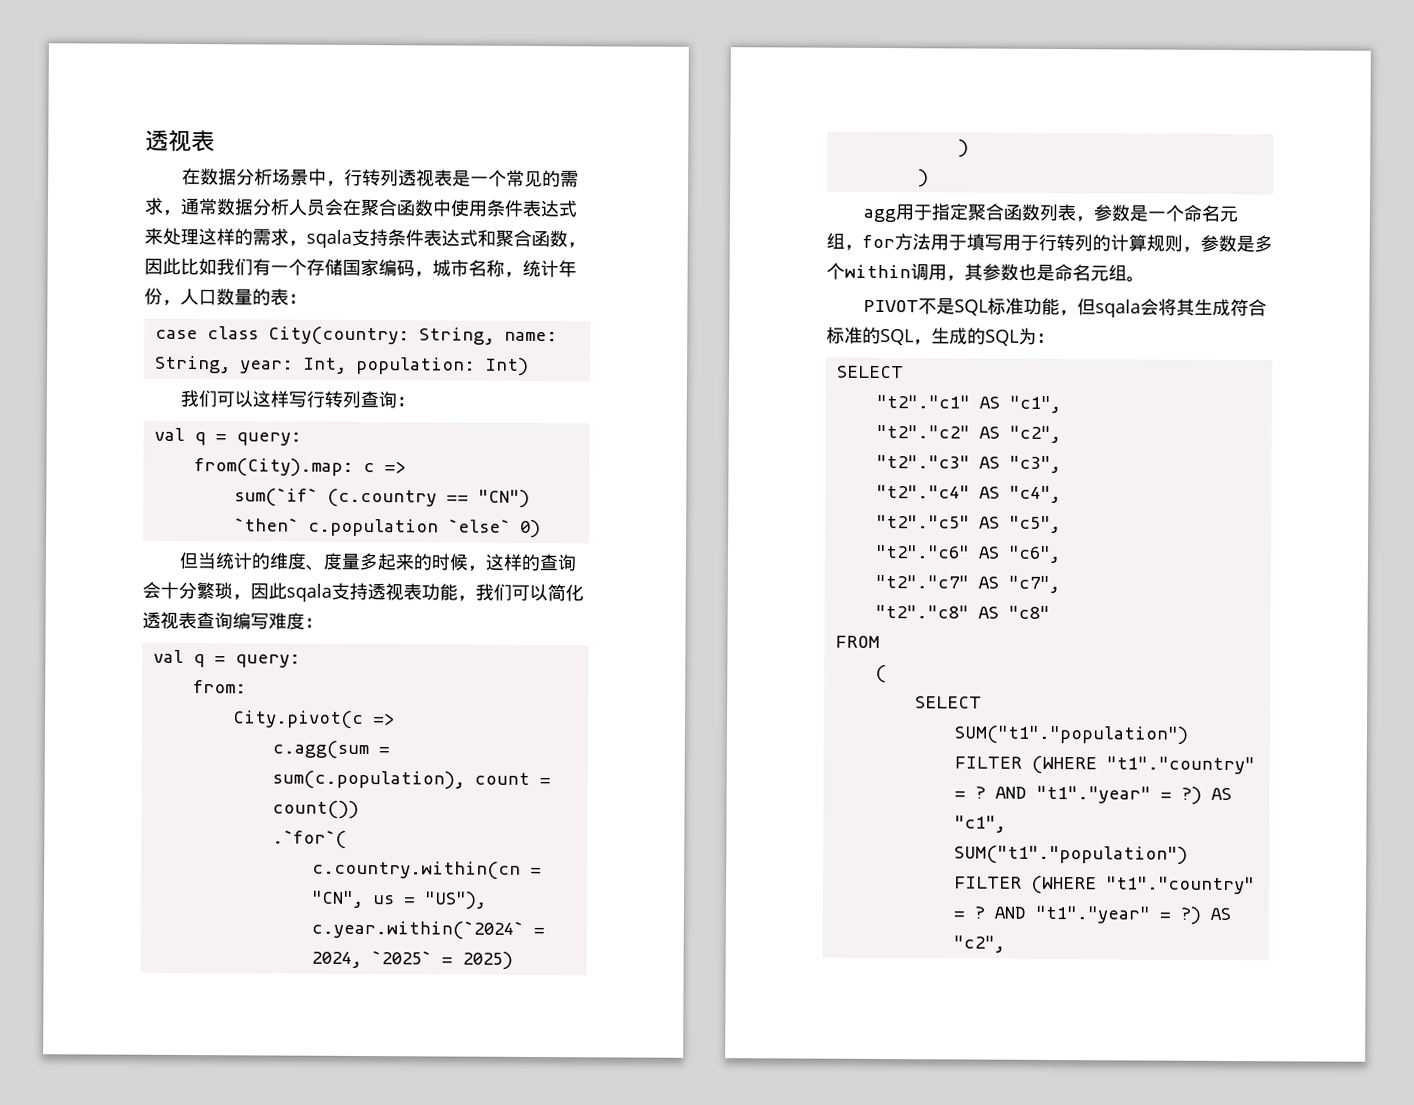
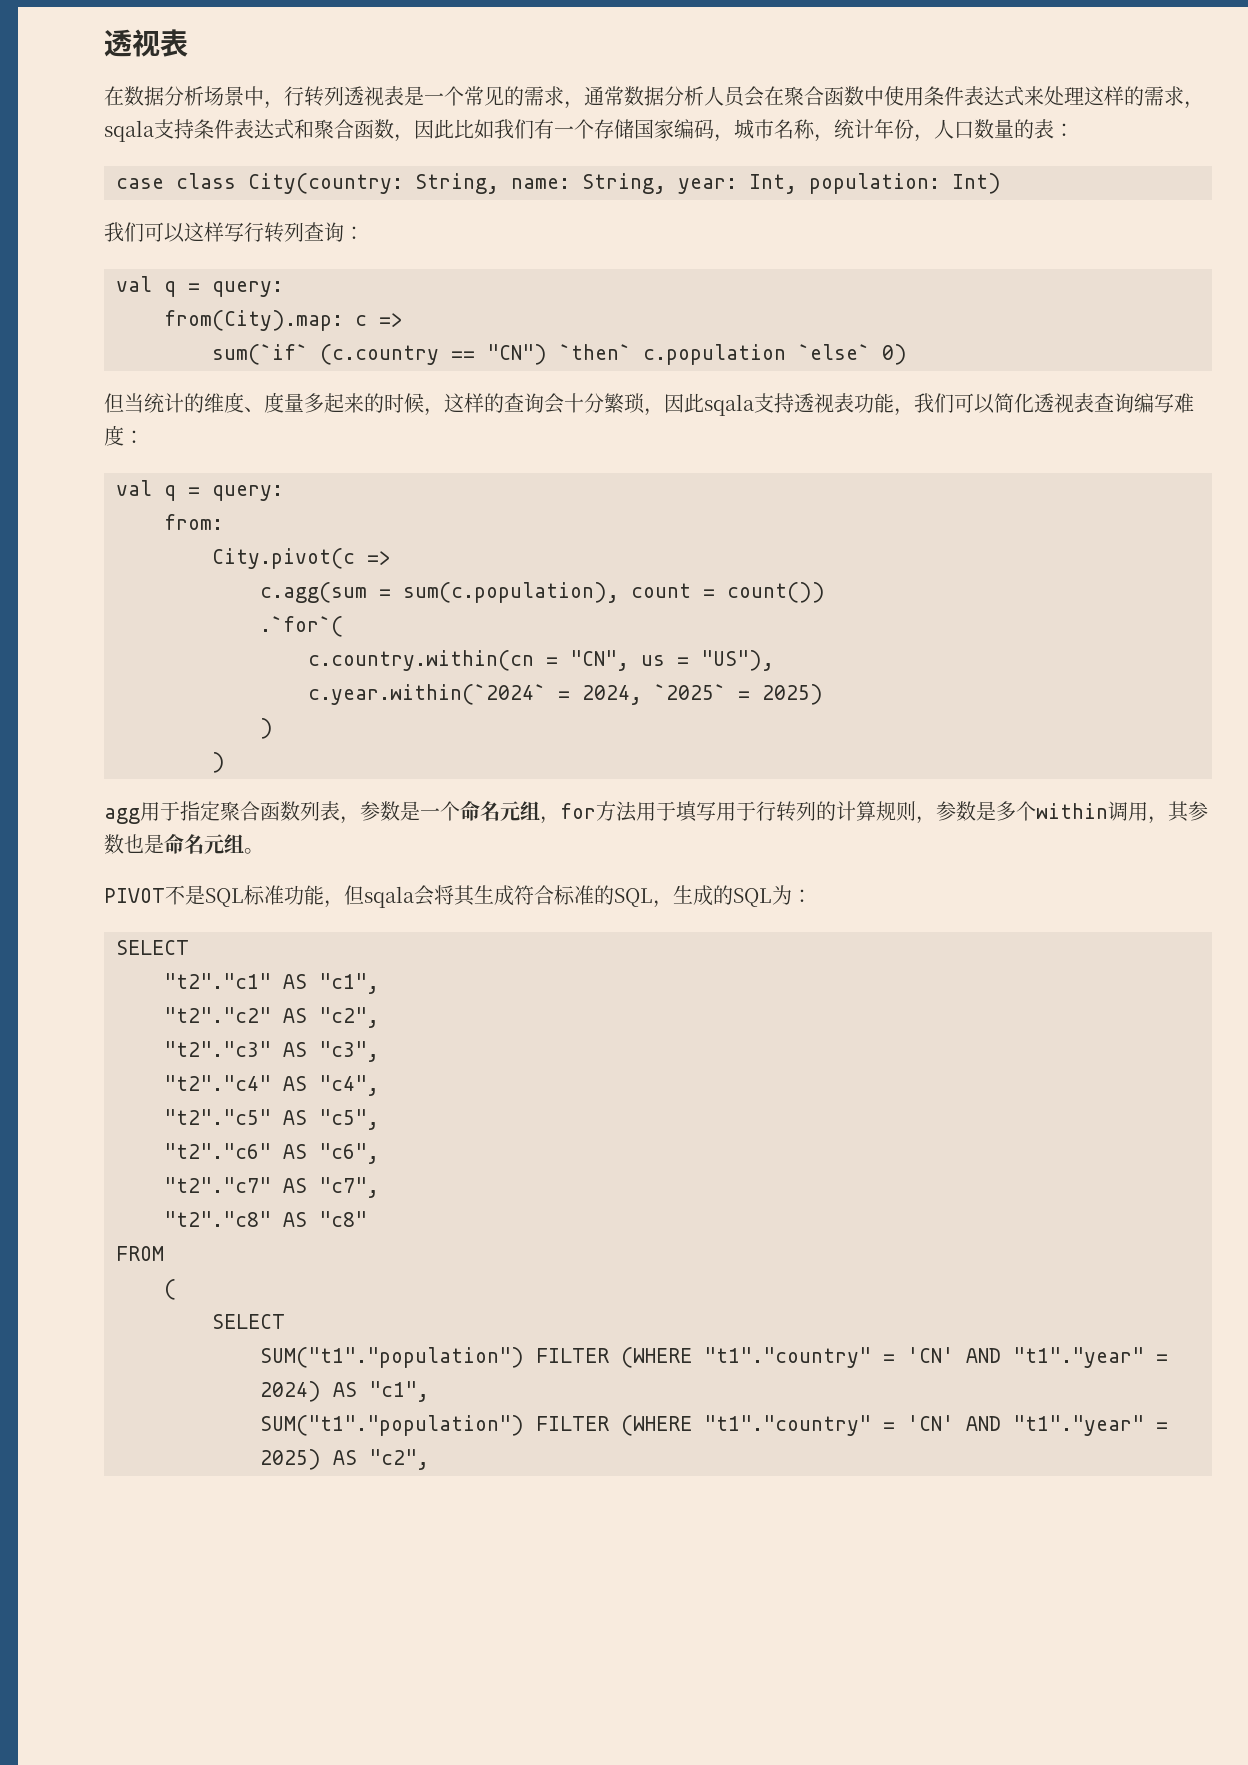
- SUM("t1"."population") FILTER (WHERE "t1"."country" = ? AND "t1"."year" = ?) AS "c1",
+ SUM("t1"."population") FILTER (WHERE "t1"."country" = 'CN' AND "t1"."year" = 2024) AS "c1",
- SUM("t1"."population") FILTER (WHERE "t1"."country" = ? AND "t1"."year" = ?) AS "c2",
+ SUM("t1"."population") FILTER (WHERE "t1"."country" = 'CN' AND "t1"."year" = 2025) AS "c2",

